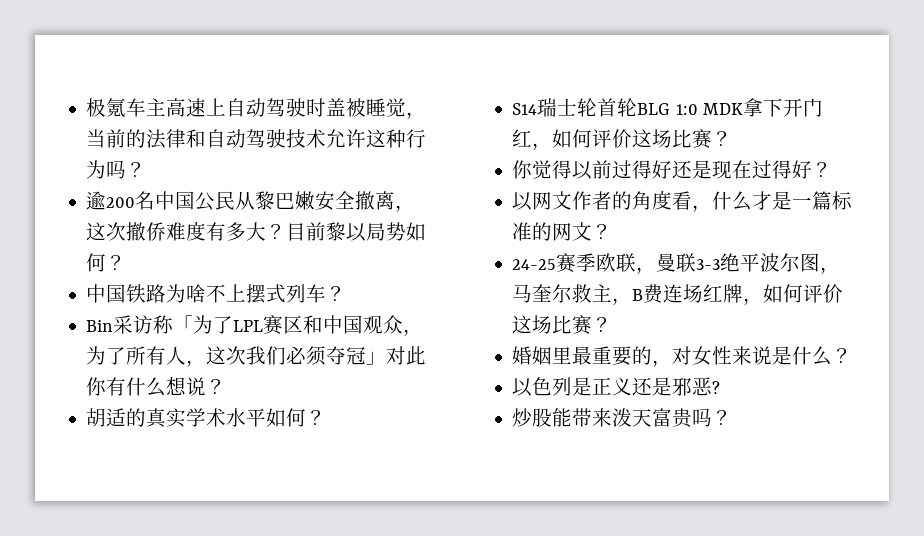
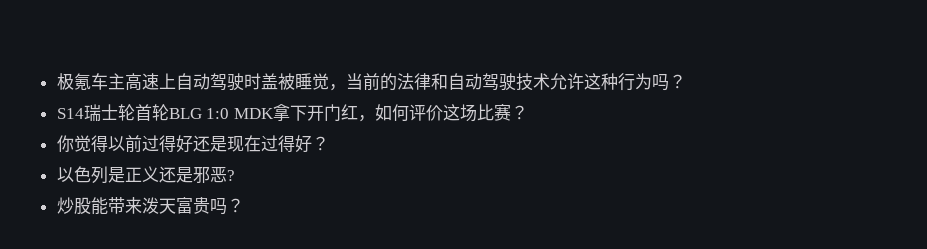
- 逾200名中国公民从黎巴嫩安全撤离，这次撤侨难度有多大？目前黎以局势如何？
- 中国铁路为啥不上摆式列车？
- Bin采访称「为了LPL赛区和中国观众，为了所有人，这次我们必须夺冠」对此你有什么想说？
- 胡适的真实学术水平如何？
- 以网文作者的角度看，什么才是一篇标准的网文？
- 24-25赛季欧联，曼联3-3绝平波尔图，马奎尔救主，B费连场红牌，如何评价这场比赛？
- 婚姻里最重要的，对女性来说是什么？

